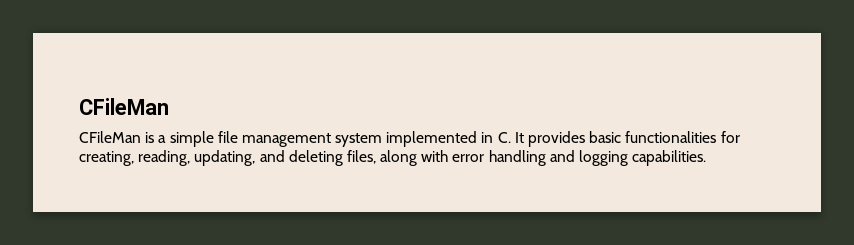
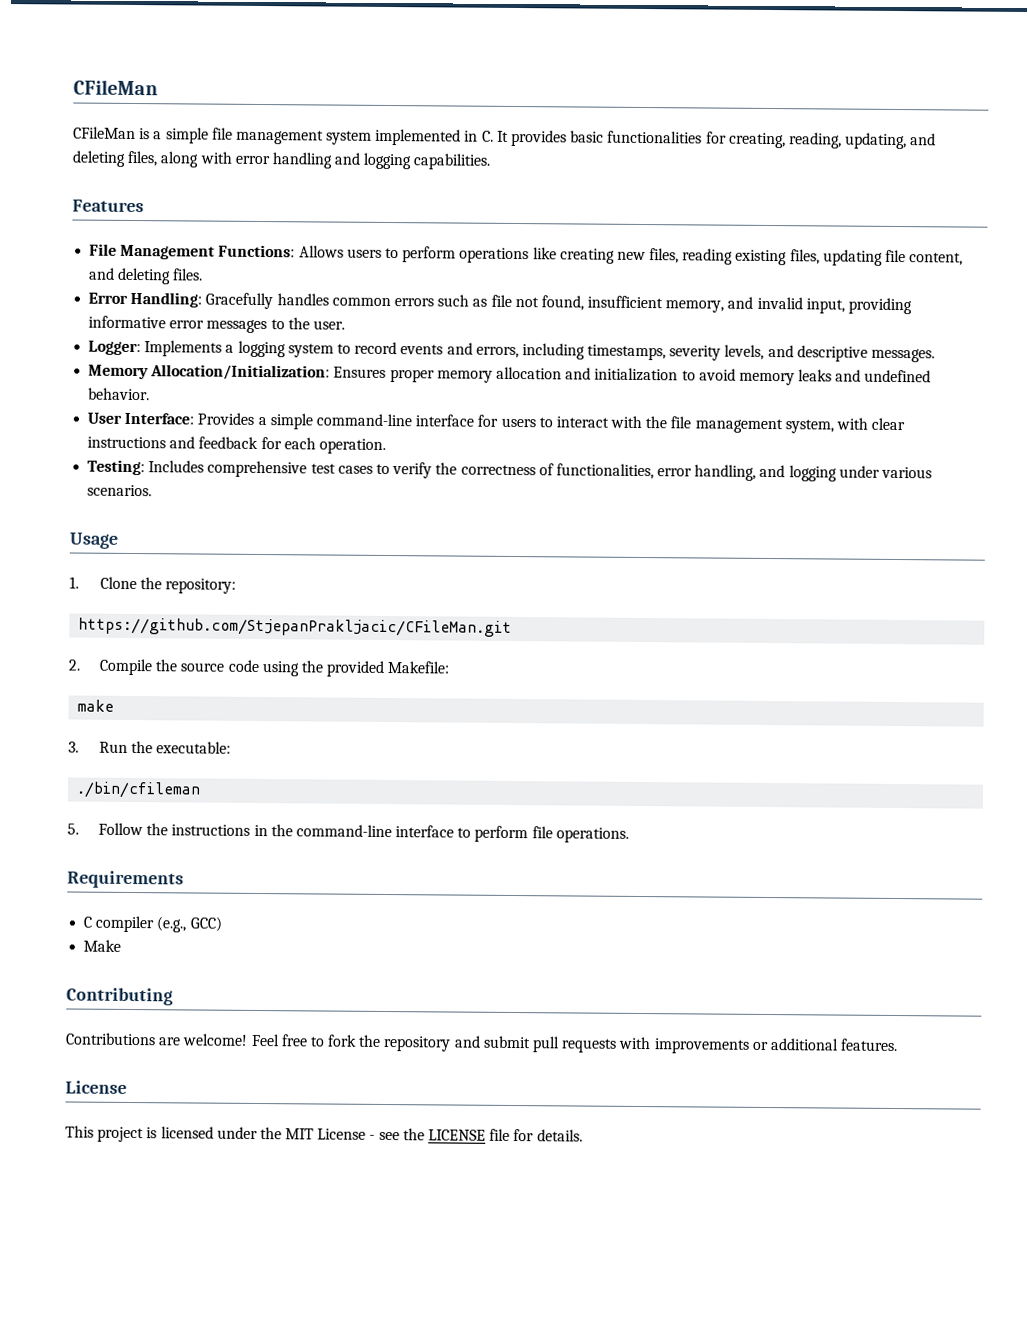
+ Features
+ File Management Functions: Allows users to perform operations like creating new files, reading existing files, updating file content, and deleting files.
+ Error Handling: Gracefully handles common errors such as file not found, insufficient memory, and invalid input, providing informative error messages to the user.
+ Logger: Implements a logging system to record events and errors, including timestamps, severity levels, and descriptive messages.
+ Memory Allocation/Initialization: Ensures proper memory allocation and initialization to avoid memory leaks and undefined behavior.
+ User Interface: Provides a simple command-line interface for users to interact with the file management system, with clear instructions and feedback for each operation.
+ Testing: Includes comprehensive test cases to verify the correctness of functionalities, error handling, and logging under various scenarios.
+ Usage
+ 1. Clone the repository:
+ https://github.com/StjepanPrakljacic/CFileMan.git
+ 2. Compile the source code using the provided Makefile:
+ make
+ 3. Run the executable:
+ ./bin/cfileman
+ 5. Follow the instructions in the command-line interface to perform file operations.
+ Requirements
+ C compiler (e.g., GCC)
+ Make
+ Contributing
+ Contributions are welcome! Feel free to fork the repository and submit pull requests with improvements or additional features.
+ License
+ This project is licensed under the MIT License - see the LICENSE file for details.

